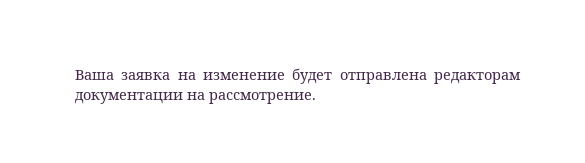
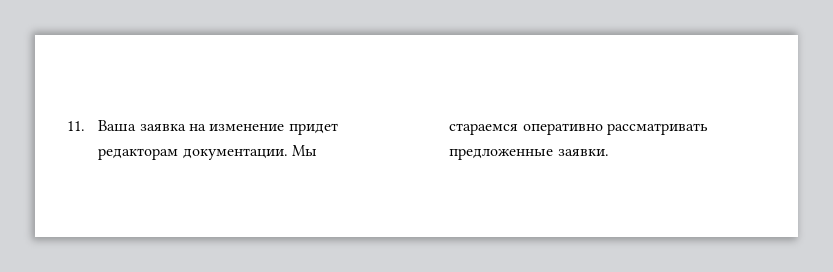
- Ваша заявка на изменение будет отправлена редакторам документации на рассмотрение.
+ 11. Ваша заявка на изменение придет редакторам документации. Мы стараемся оперативно рассматривать предложенные заявки.

